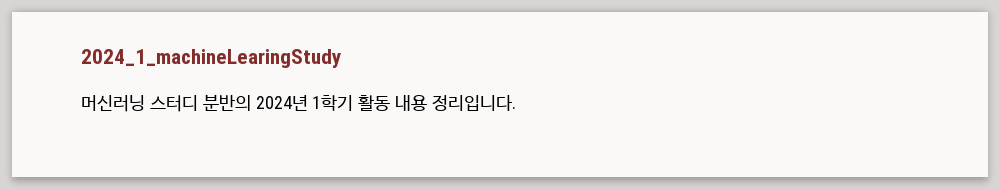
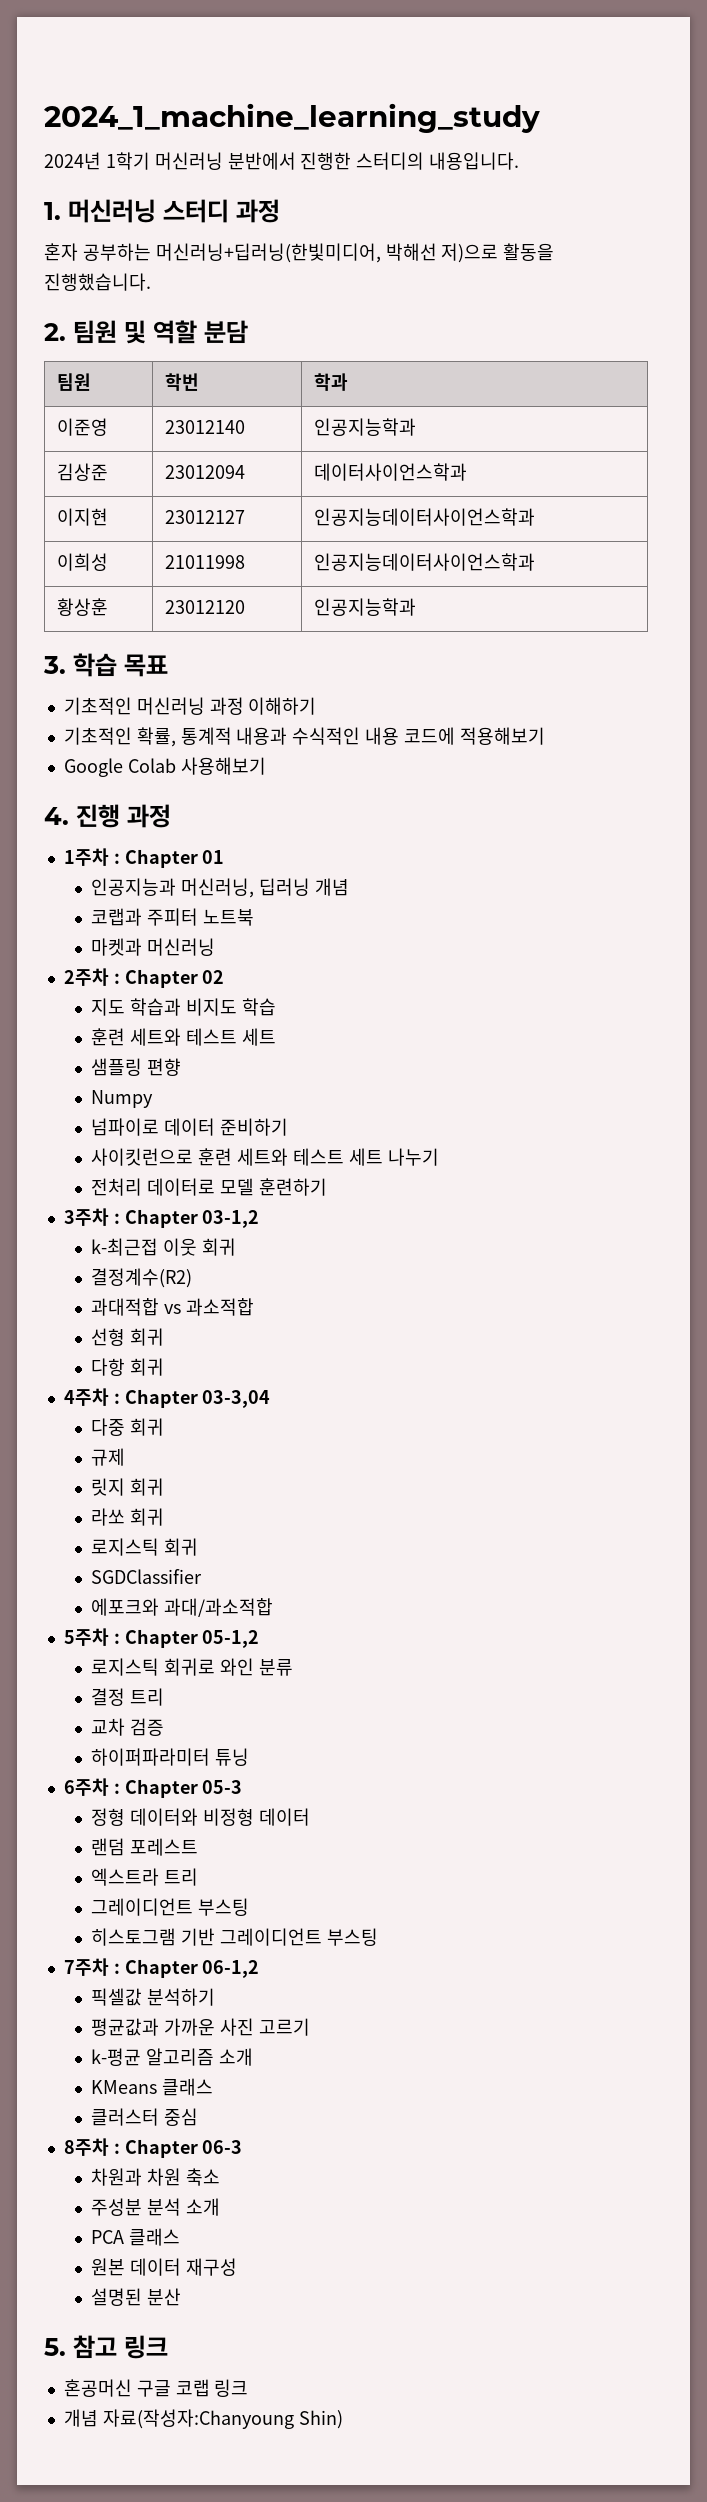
- 2024_1_machineLearingStudy
- 머신러닝 스터디 분반의 2024년 1학기 활동 내용 정리입니다.
+ 2024_1_machine_learning_study
+ 2024년 1학기 머신러닝 분반에서 진행한 스터디의 내용입니다.
+ 1. 머신러닝 스터디 과정
+ 혼자 공부하는 머신러닝+딥러닝(한빛미디어, 박해선 저)으로 활동을 진행했습니다.
+ 2. 팀원 및 역할 분담
+ 팀원 | 학번 | 학과
+ 이준영 | 23012140 | 인공지능학과
+ 김상준 | 23012094 | 데이터사이언스학과
+ 이지현 | 23012127 | 인공지능데이터사이언스학과
+ 이희성 | 21011998 | 인공지능데이터사이언스학과
+ 황상훈 | 23012120 | 인공지능학과
+ 3. 학습 목표
+ 기초적인 머신러닝 과정 이해하기
+ 기초적인 확률, 통계적 내용과 수식적인 내용 코드에 적용해보기
+ Google Colab 사용해보기
+ 4. 진행 과정
+ 1주차 : Chapter 01
+ 인공지능과 머신러닝, 딥러닝 개념
+ 코랩과 주피터 노트북
+ 마켓과 머신러닝
+ 2주차 : Chapter 02
+ 지도 학습과 비지도 학습
+ 훈련 세트와 테스트 세트
+ 샘플링 편향
+ Numpy
+ 넘파이로 데이터 준비하기
+ 사이킷런으로 훈련 세트와 테스트 세트 나누기
+ 전처리 데이터로 모델 훈련하기
+ 3주차 : Chapter 03-1,2
+ k-최근접 이웃 회귀
+ 결정계수(R2)
+ 과대적합 vs 과소적합
+ 선형 회귀
+ 다항 회귀
+ 4주차 : Chapter 03-3,04
+ 다중 회귀
+ 규제
+ 릿지 회귀
+ 라쏘 회귀
+ 로지스틱 회귀
+ SGDClassifier
+ 에포크와 과대/과소적합
+ 5주차 : Chapter 05-1,2
+ 로지스틱 회귀로 와인 분류
+ 결정 트리
+ 교차 검증
+ 하이퍼파라미터 튜닝
+ 6주차 : Chapter 05-3
+ 정형 데이터와 비정형 데이터
+ 랜덤 포레스트
+ 엑스트라 트리
+ 그레이디언트 부스팅
+ 히스토그램 기반 그레이디언트 부스팅
+ 7주차 : Chapter 06-1,2
+ 픽셀값 분석하기
+ 평균값과 가까운 사진 고르기
+ k-평균 알고리즘 소개
+ KMeans 클래스
+ 클러스터 중심
+ 8주차 : Chapter 06-3
+ 차원과 차원 축소
+ 주성분 분석 소개
+ PCA 클래스
+ 원본 데이터 재구성
+ 설명된 분산
+ 5. 참고 링크
+ 혼공머신 구글 코랩 링크
+ 개념 자료(작성자:Chanyoung Shin)

